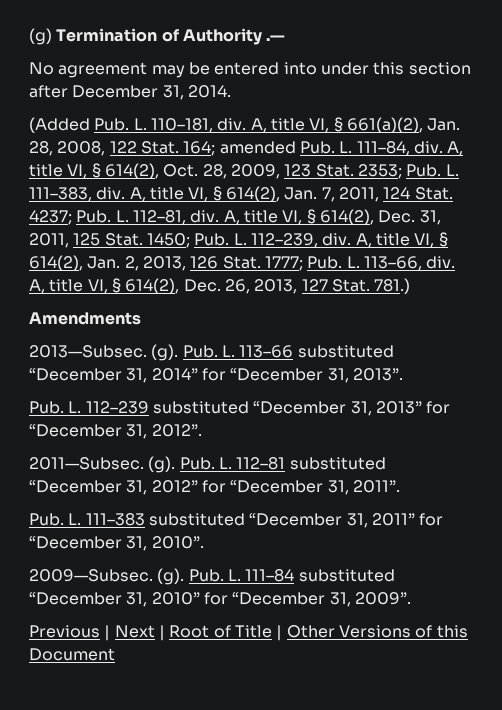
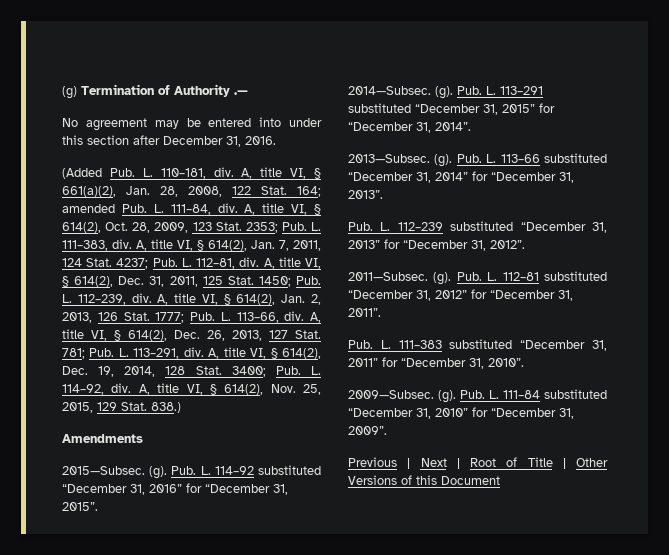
- No agreement may be entered into under this section after December 31, 2014.
+ No agreement may be entered into under this section after December 31, 2016.
- 781.)
+ 781; Pub. L. 113–291, div. A, title VI, § 614(2), Dec. 19, 2014, 128 Stat. 3400; Pub. L. 114–92, div. A, title VI, § 614(2), Nov. 25, 2015, 129 Stat. 838.)
  Amendments
+ 2015—Subsec. (g). Pub. L. 114–92 substituted “December 31, 2016” for “December 31, 2015”.
+ 2014—Subsec. (g). Pub. L. 113–291 substituted “December 31, 2015” for “December 31, 2014”.

